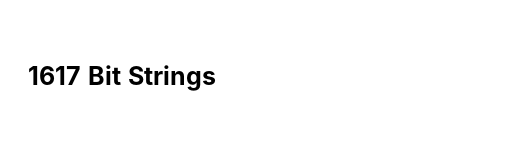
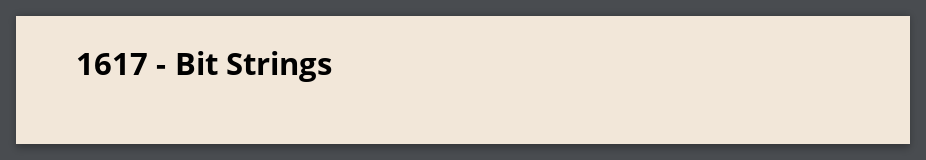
- 1617 Bit Strings
+ 1617 - Bit Strings

